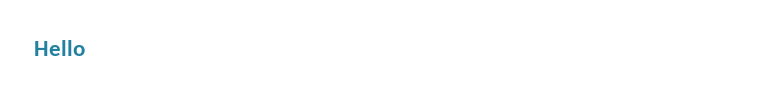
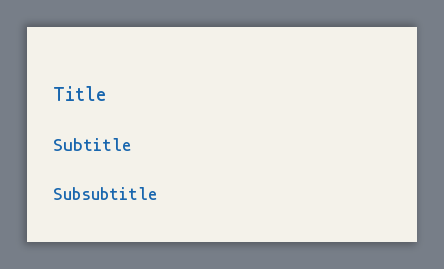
- Hello
+ Title
+ Subtitle
+ Subsubtitle

